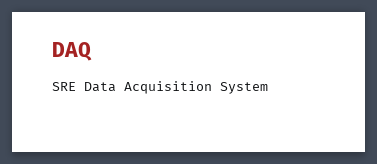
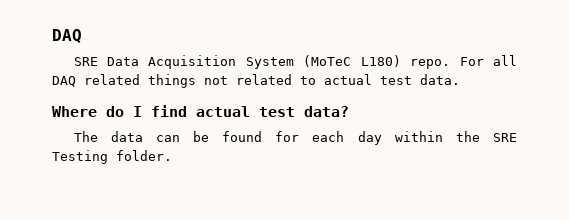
- SRE Data Acquisition System
+ SRE Data Acquisition System (MoTeC L180) repo. For all DAQ related things not related to actual test data.
+ Where do I find actual test data?
+ The data can be found for each day within the SRE Testing folder.

